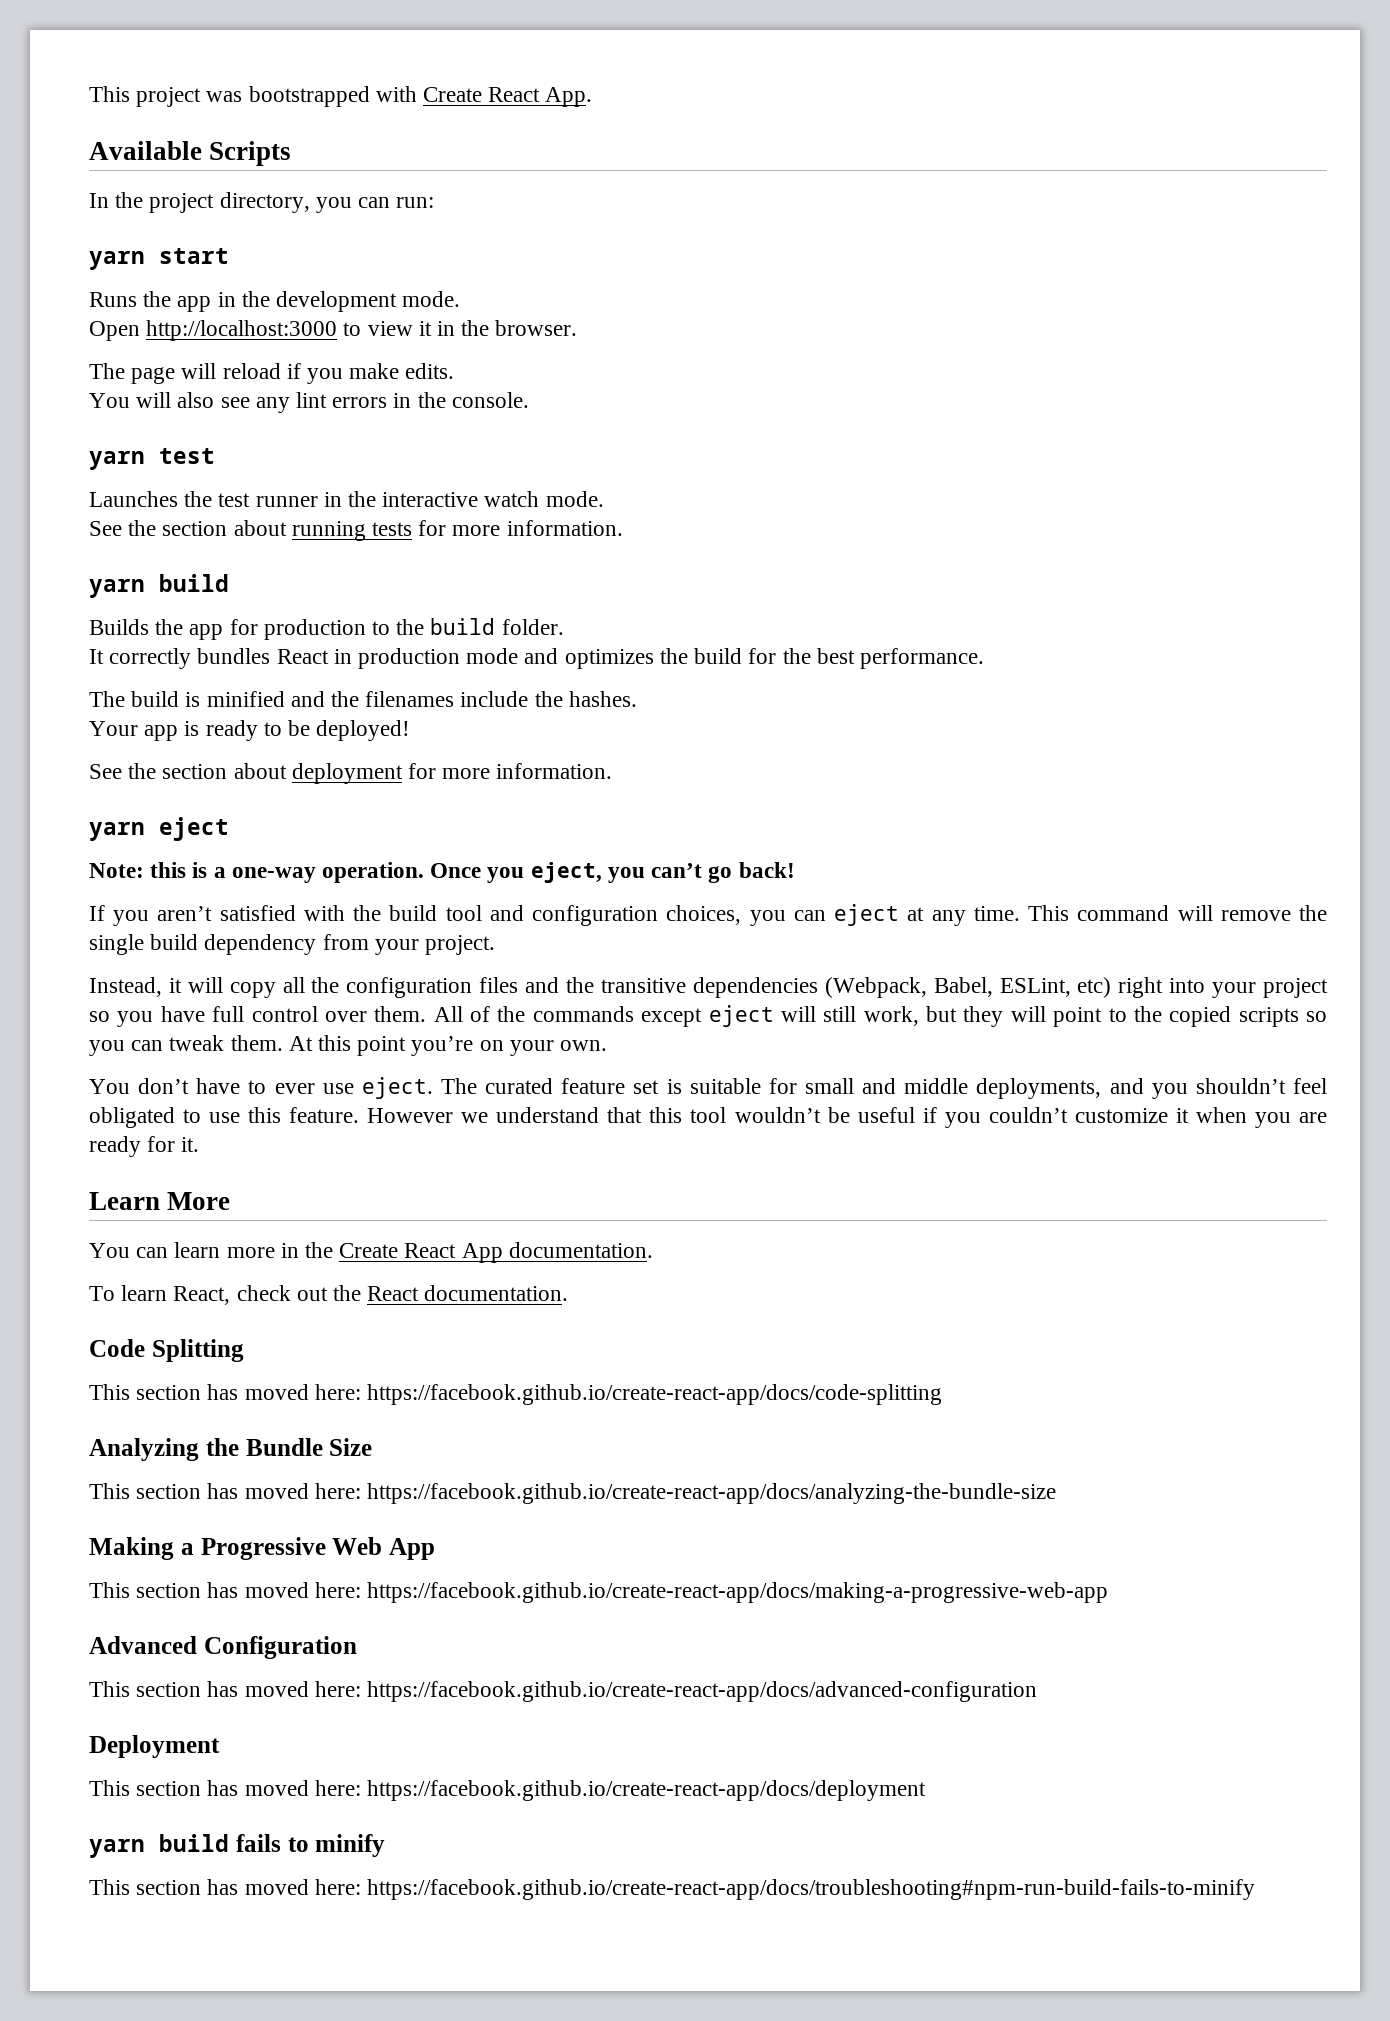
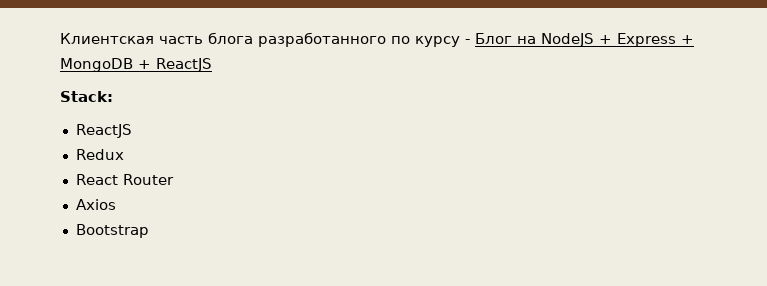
- This project was bootstrapped with Create React App.
- Available Scripts
- In the project directory, you can run:
- yarn start
- Runs the app in the development mode.
- Open http://localhost:3000 to view it in the browser.
- The page will reload if you make edits.
- You will also see any lint errors in the console.
- yarn test
- Launches the test runner in the interactive watch mode.
- See the section about running tests for more information.
- yarn build
- Builds the app for production to the build folder.
- It correctly bundles React in production mode and optimizes the build for the best performance.
- The build is minified and the filenames include the hashes.
- Your app is ready to be deployed!
- See the section about deployment for more information.
- yarn eject
- Note: this is a one-way operation. Once you eject, you can’t go back!
- If you aren’t satisfied with the build tool and configuration choices, you can eject at any time. This command will remove the single build dependency from your project.
- Instead, it will copy all the configuration files and the transitive dependencies (Webpack, Babel, ESLint, etc) right into your project so you have full control over them. All of the commands except eject will still work, but they will point to the copied scripts so you can tweak them. At this point you’re on your own.
- You don’t have to ever use eject. The curated feature set is suitable for small and middle deployments, and you shouldn’t feel obligated to use this feature. However we understand that this tool wouldn’t be useful if you couldn’t customize it when you are ready for it.
- Learn More
- You can learn more in the Create React App documentation.
- To learn React, check out the React documentation.
- Code Splitting
- This section has moved here: https://facebook.github.io/create-react-app/docs/code-splitting
- Analyzing the Bundle Size
- This section has moved here: https://facebook.github.io/create-react-app/docs/analyzing-the-bundle-size
- Making a Progressive Web App
- This section has moved here: https://facebook.github.io/create-react-app/docs/making-a-progressive-web-app
- Advanced Configuration
- This section has moved here: https://facebook.github.io/create-react-app/docs/advanced-configuration
- Deployment
- This section has moved here: https://facebook.github.io/create-react-app/docs/deployment
- yarn build fails to minify
- This section has moved here: https://facebook.github.io/create-react-app/docs/troubleshooting#npm-run-build-fails-to-minify
+ Клиентская часть блога разработанного по курсу - Блог на NodeJS + Express + MongoDB + ReactJS
+ Stack:
+ ReactJS
+ Redux
+ React Router
+ Axios
+ Bootstrap

